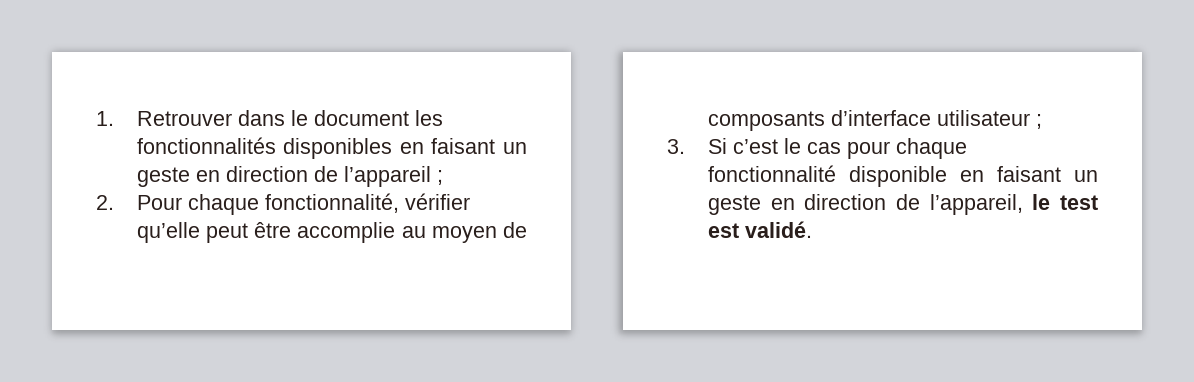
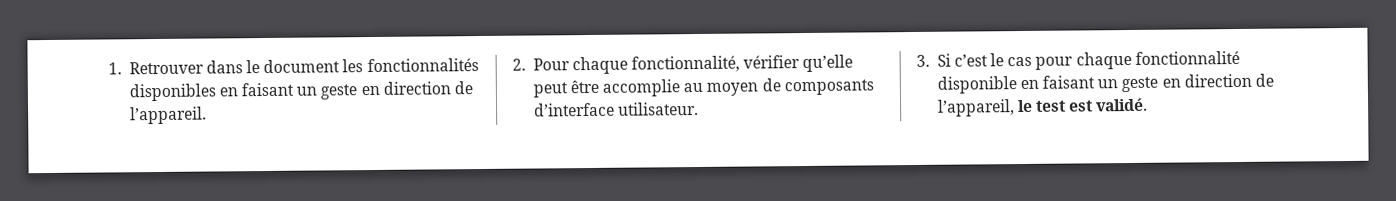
- 1. Retrouver dans le document les fonctionnalités disponibles en faisant un geste en direction de l’appareil ;
+ 1. Retrouver dans le document les fonctionnalités disponibles en faisant un geste en direction de l’appareil.
- 2. Pour chaque fonctionnalité, vérifier qu’elle peut être accomplie au moyen de composants d’interface utilisateur ;
+ 2. Pour chaque fonctionnalité, vérifier qu’elle peut être accomplie au moyen de composants d’interface utilisateur.

